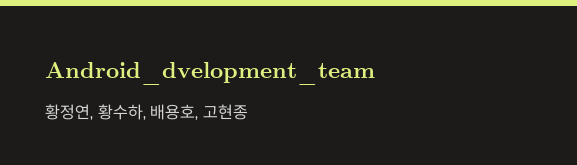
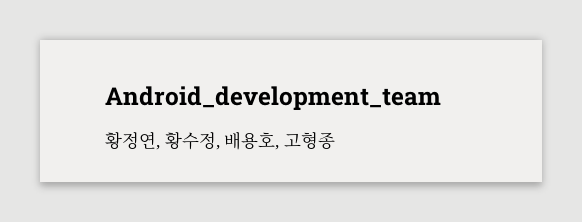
- Android_dvelopment_team
+ Android_development_team
- 황정연, 황수하, 배용호, 고현종
+ 황정연, 황수정, 배용호, 고형종

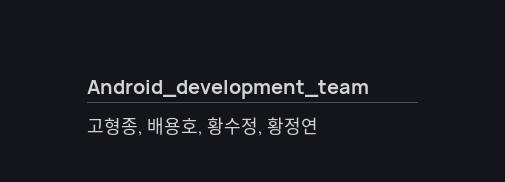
- 황정연, 황수정, 배용호, 고형종
+ 고형종, 배용호, 황수정, 황정연

